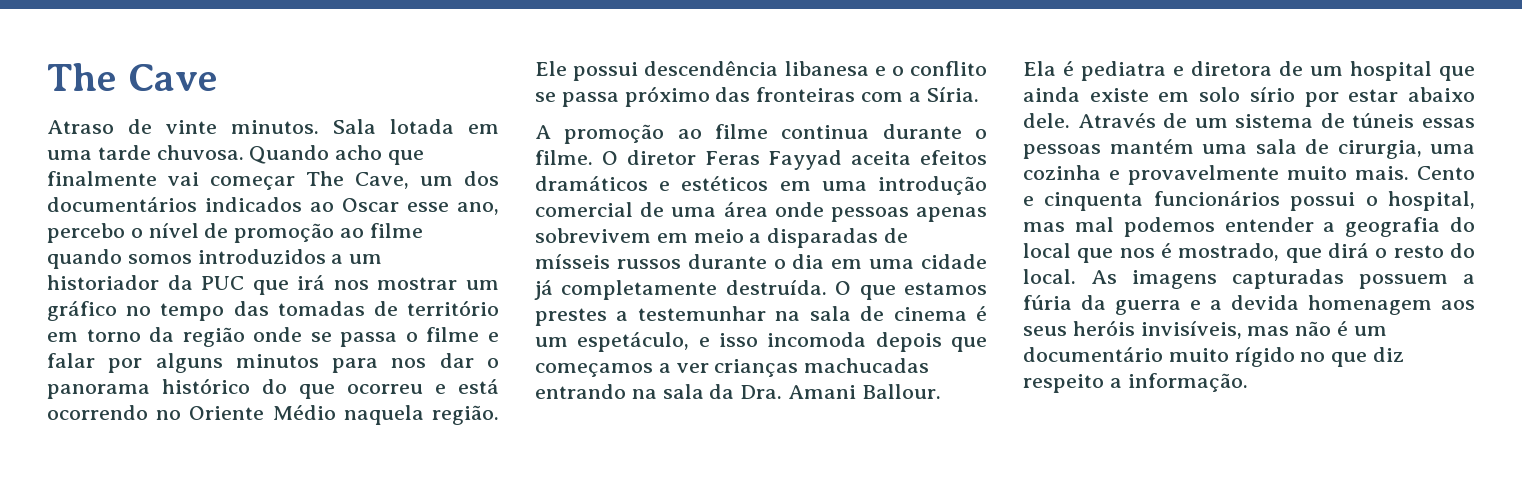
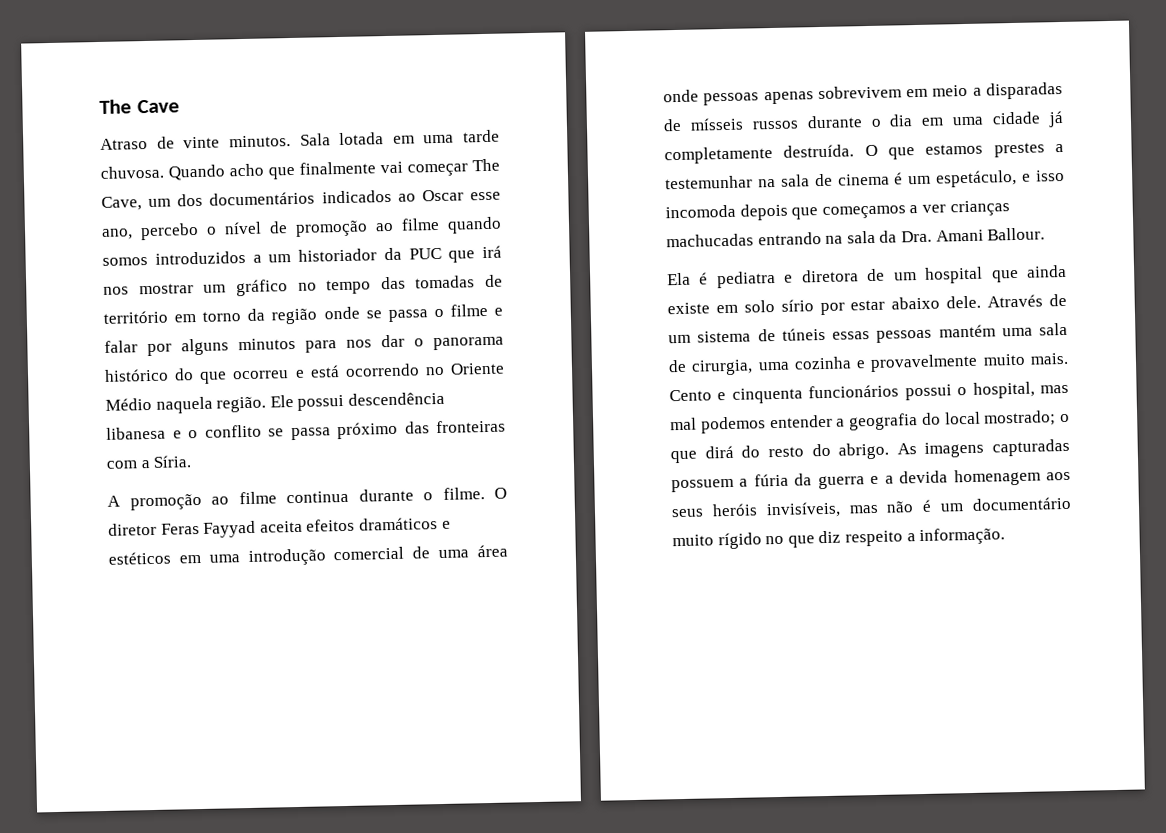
- Cento e cinquenta funcionários possui o hospital, mas mal podemos entender a geografia do local que nos é mostrado, que dirá o resto do local.
+ Cento e cinquenta funcionários possui o hospital, mas mal podemos entender a geografia do local mostrado; o que dirá do resto do abrigo.

